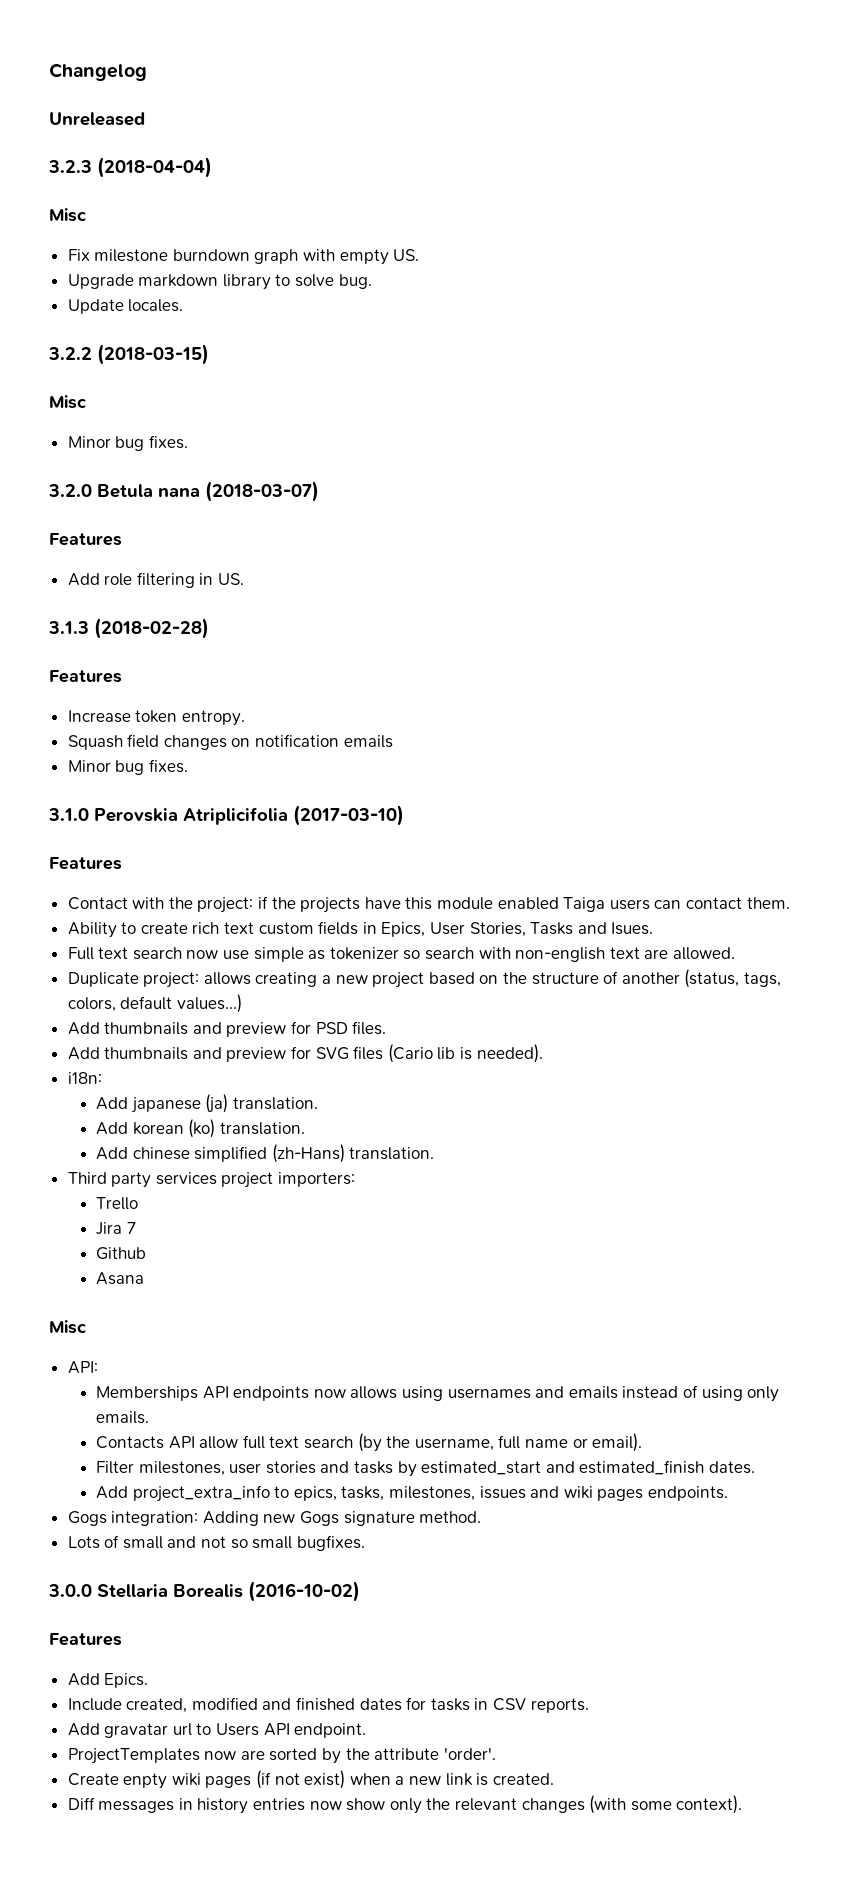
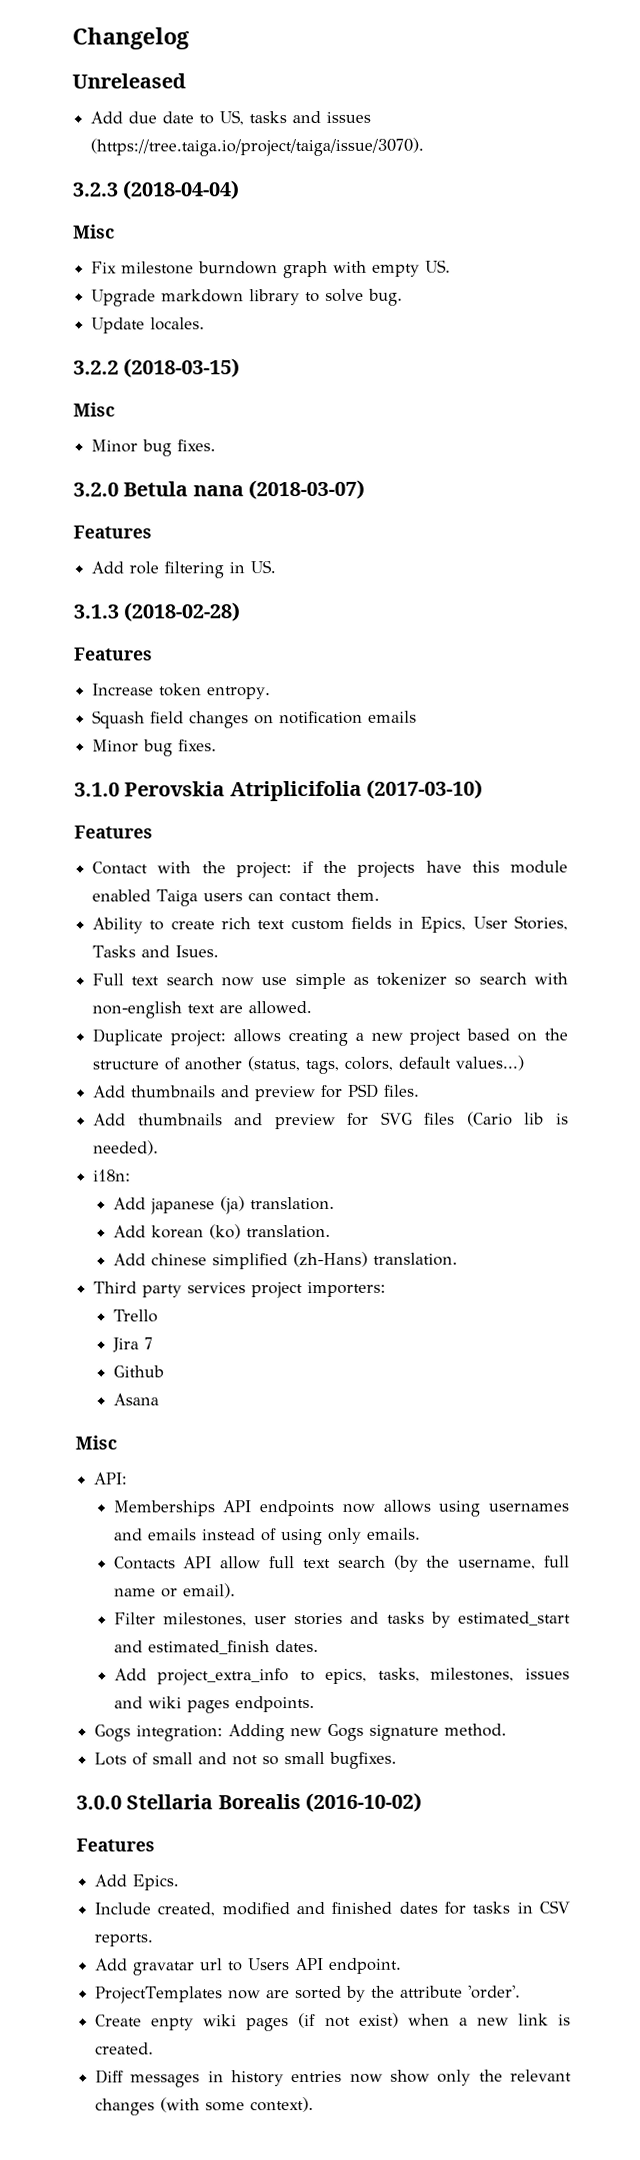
+ Add due date to US, tasks and issues (https://tree.taiga.io/project/taiga/issue/3070).

